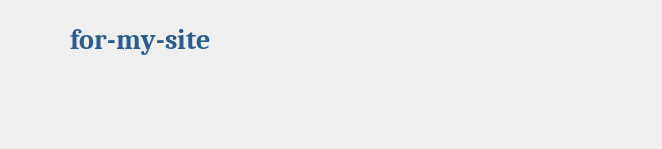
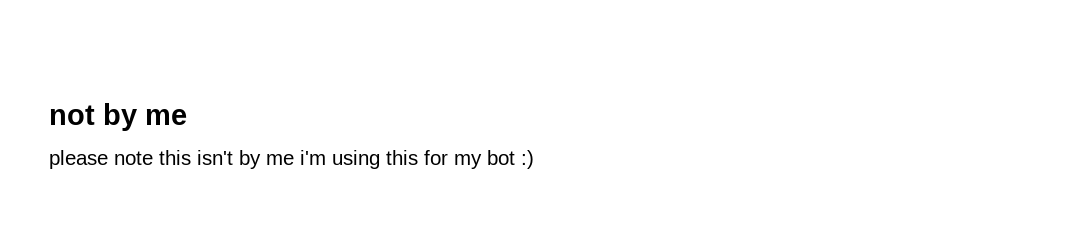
- for-my-site
+ not by me
+ please note this isn't by me i'm using this for my bot :)

